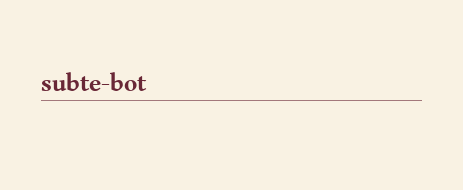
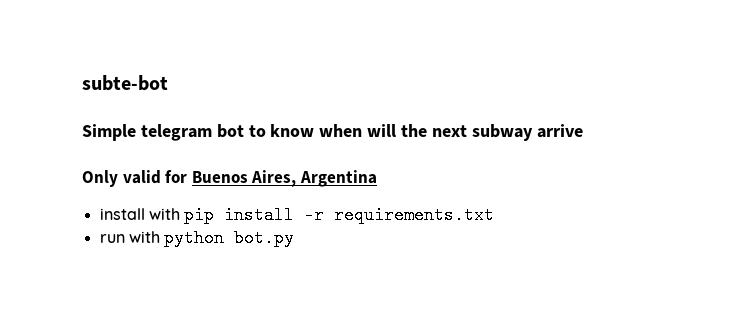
+ Simple telegram bot to know when will the next subway arrive
+ Only valid for Buenos Aires, Argentina
+ install with pip install -r requirements.txt
+ run with python bot.py

